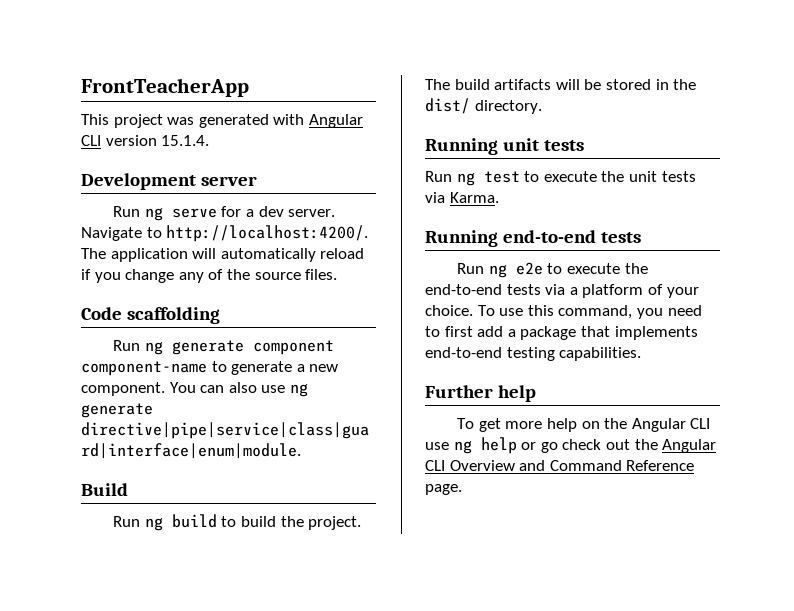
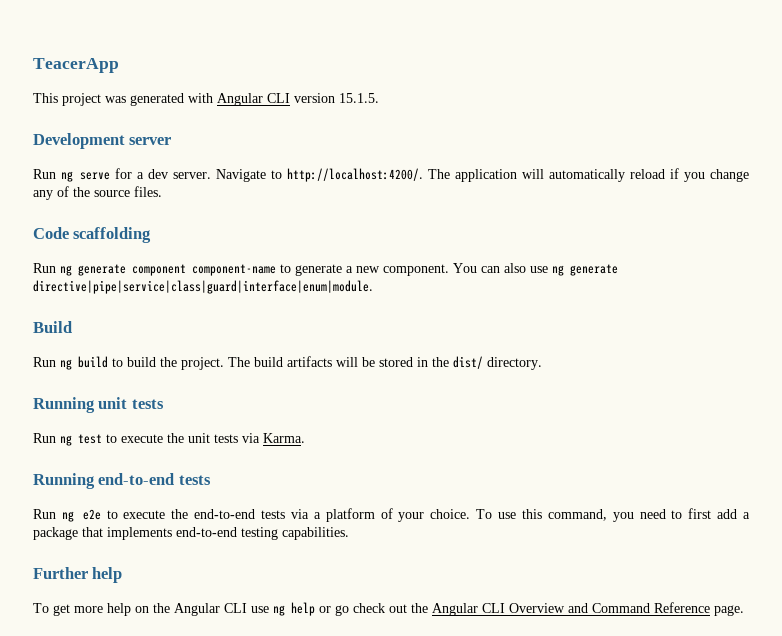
- FrontTeacherApp
+ TeacerApp
- This project was generated with Angular CLI version 15.1.4.
+ This project was generated with Angular CLI version 15.1.5.

